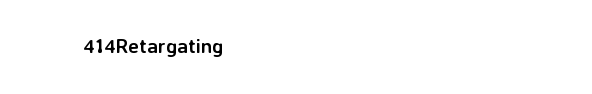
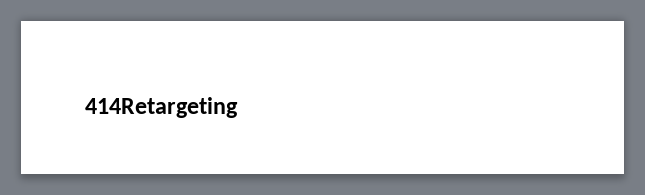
- 414Retargating
+ 414Retargeting

